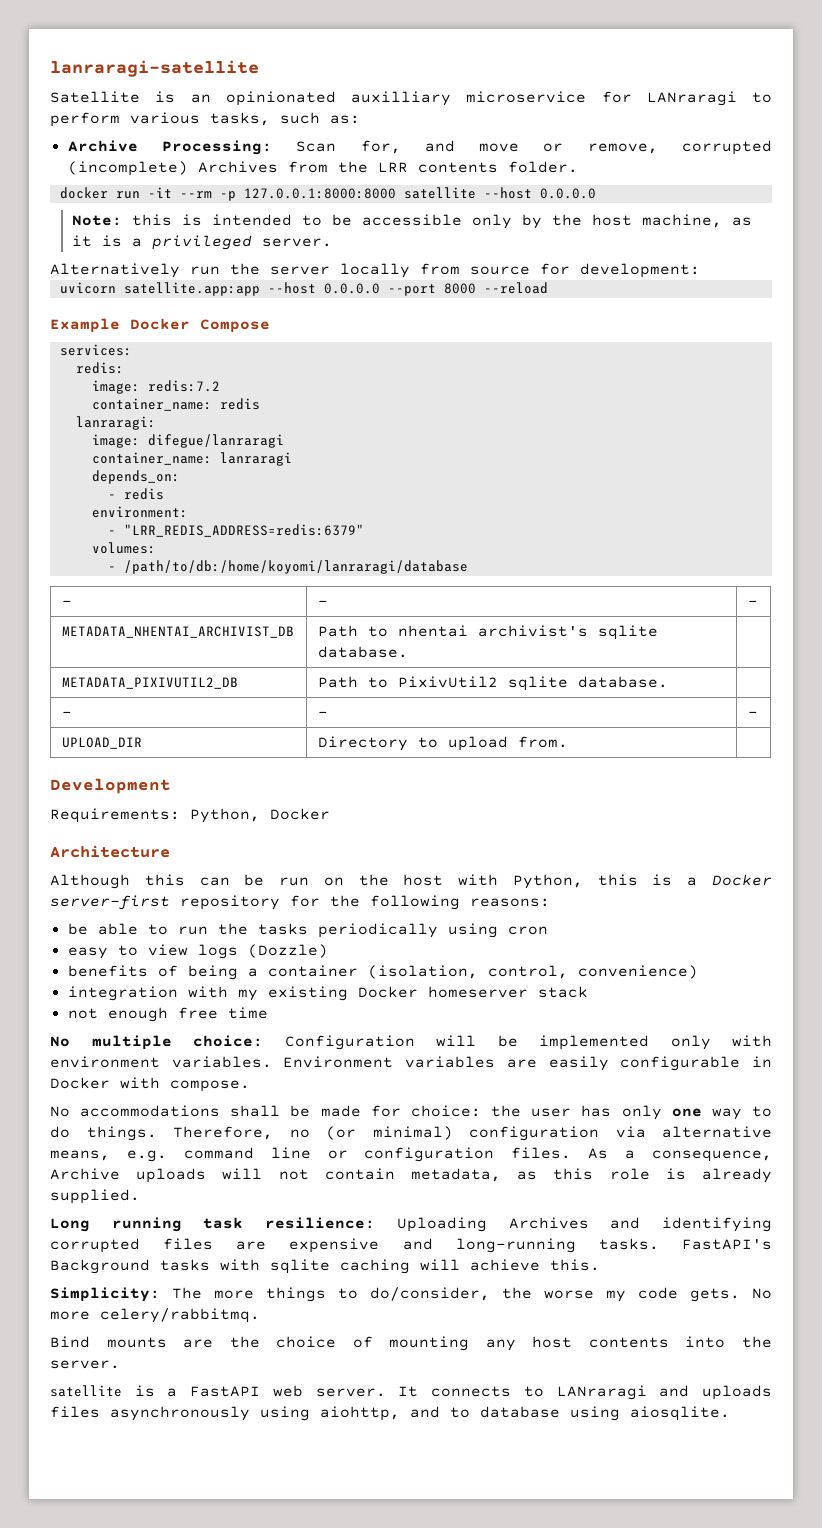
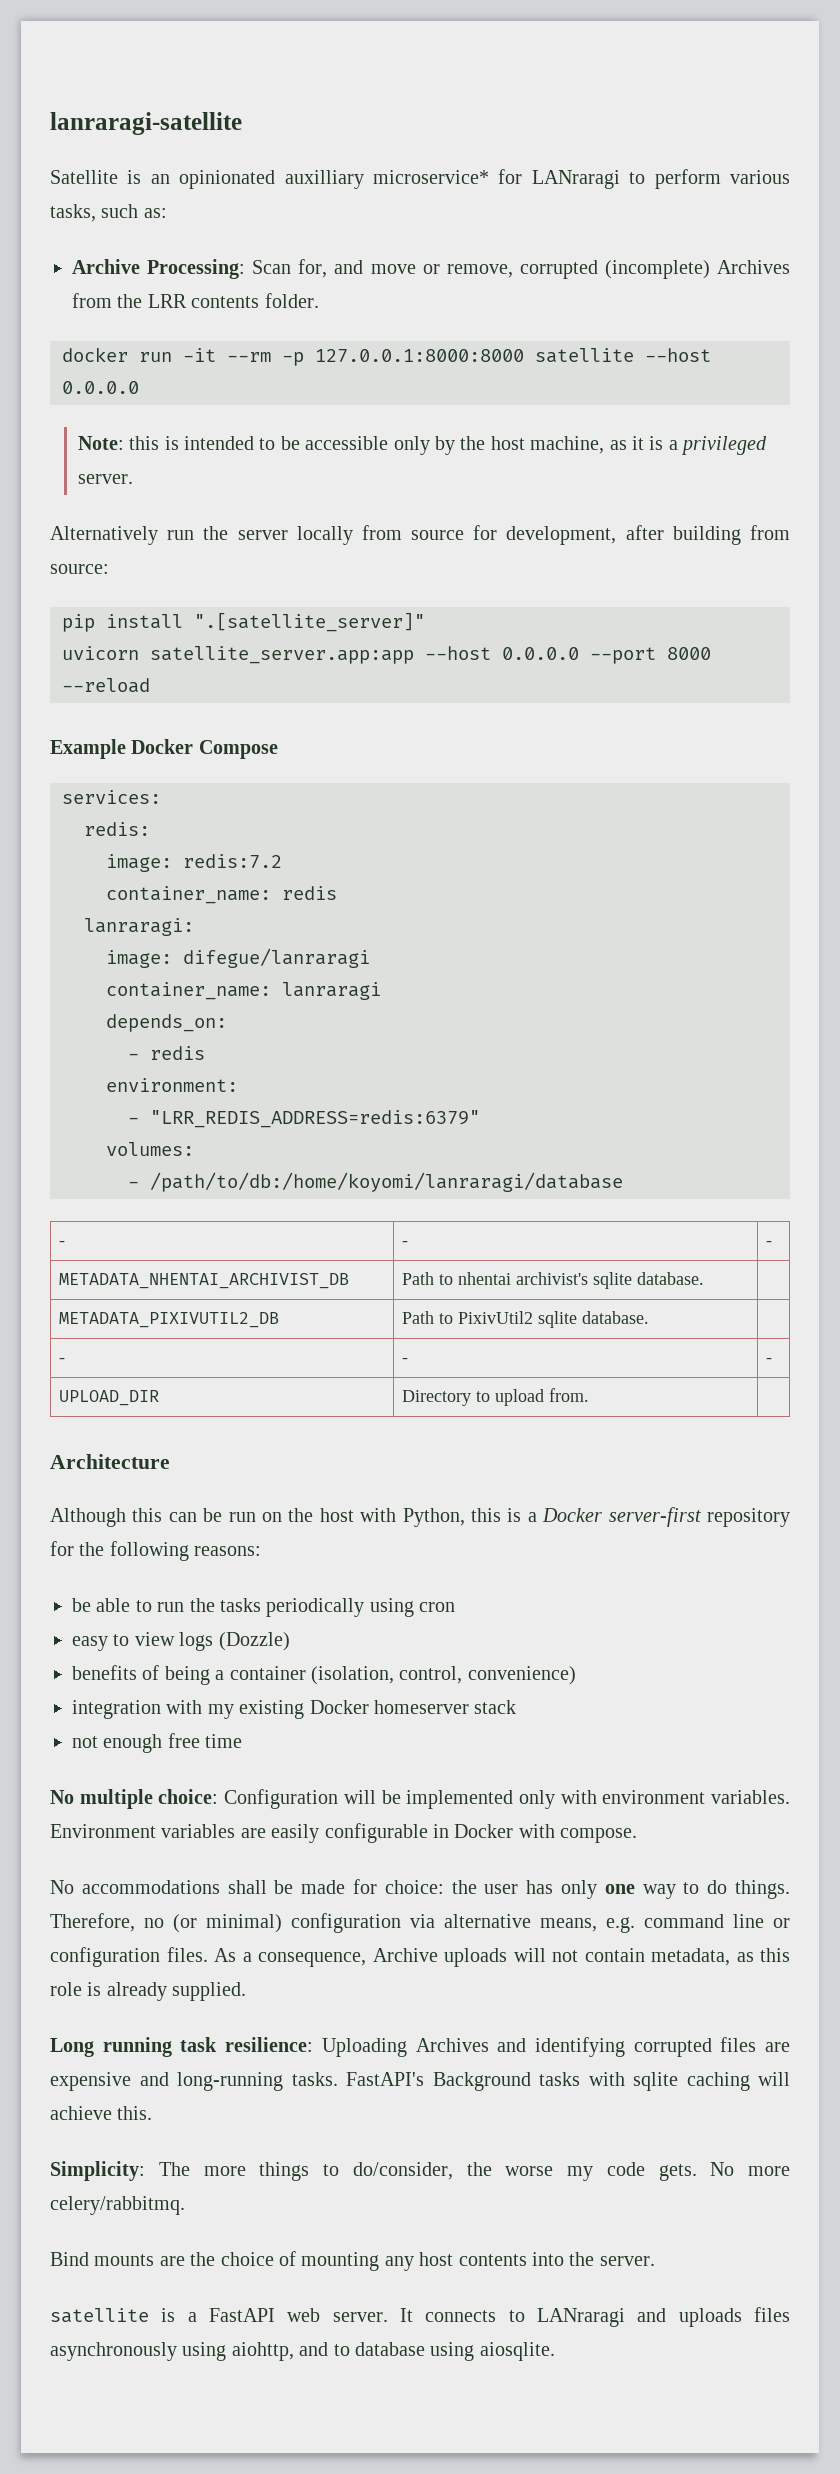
- Satellite is an opinionated auxilliary microservice for LANraragi to perform various tasks, such as:
+ Satellite is an opinionated auxilliary microservice* for LANraragi to perform various tasks, such as:
- Alternatively run the server locally from source for development:
+ Alternatively run the server locally from source for development, after building from source:
+ pip install ".[satellite_server]"
- uvicorn satellite.app:app --host 0.0.0.0 --port 8000 --reload
+ uvicorn satellite_server.app:app --host 0.0.0.0 --port 8000 --reload
- Development
- Requirements: Python, Docker

